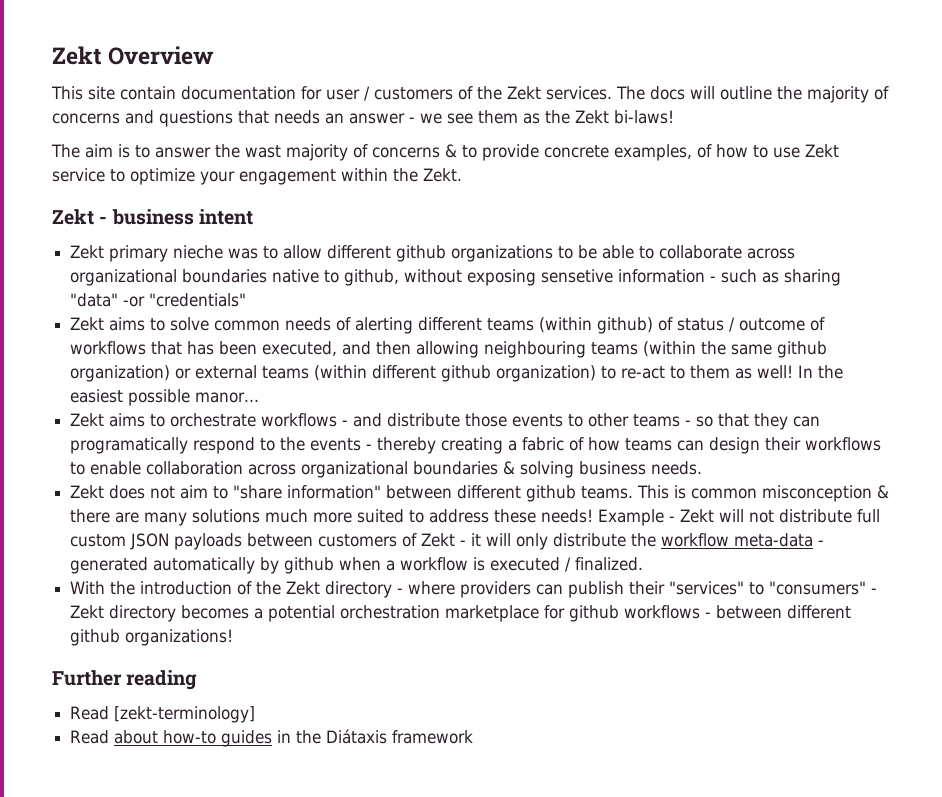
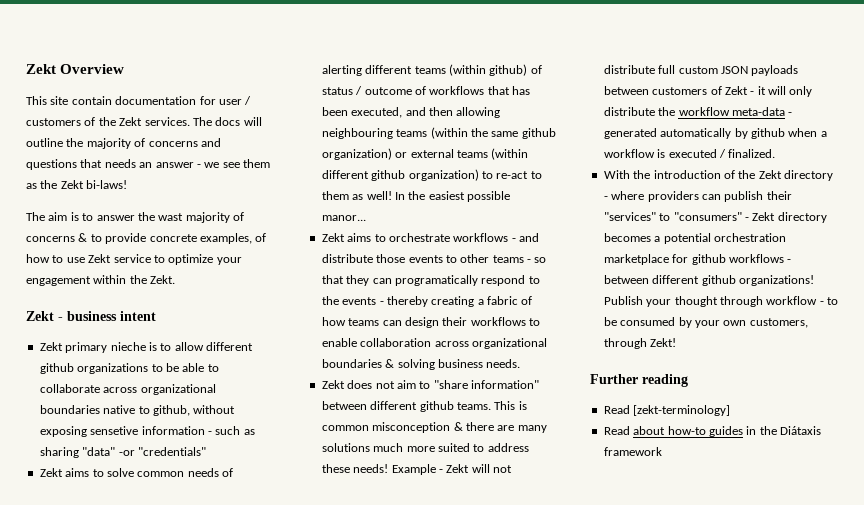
- Zekt primary nieche was to allow different github organizations to be able to collaborate across organizational boundaries native to github, without exposing sensetive information - such as sharing "data" -or "credentials"
+ Zekt primary nieche is to allow different github organizations to be able to collaborate across organizational boundaries native to github, without exposing sensetive information - such as sharing "data" -or "credentials"
+ Publish your thought through workflow - to be consumed by your own customers, through Zekt!

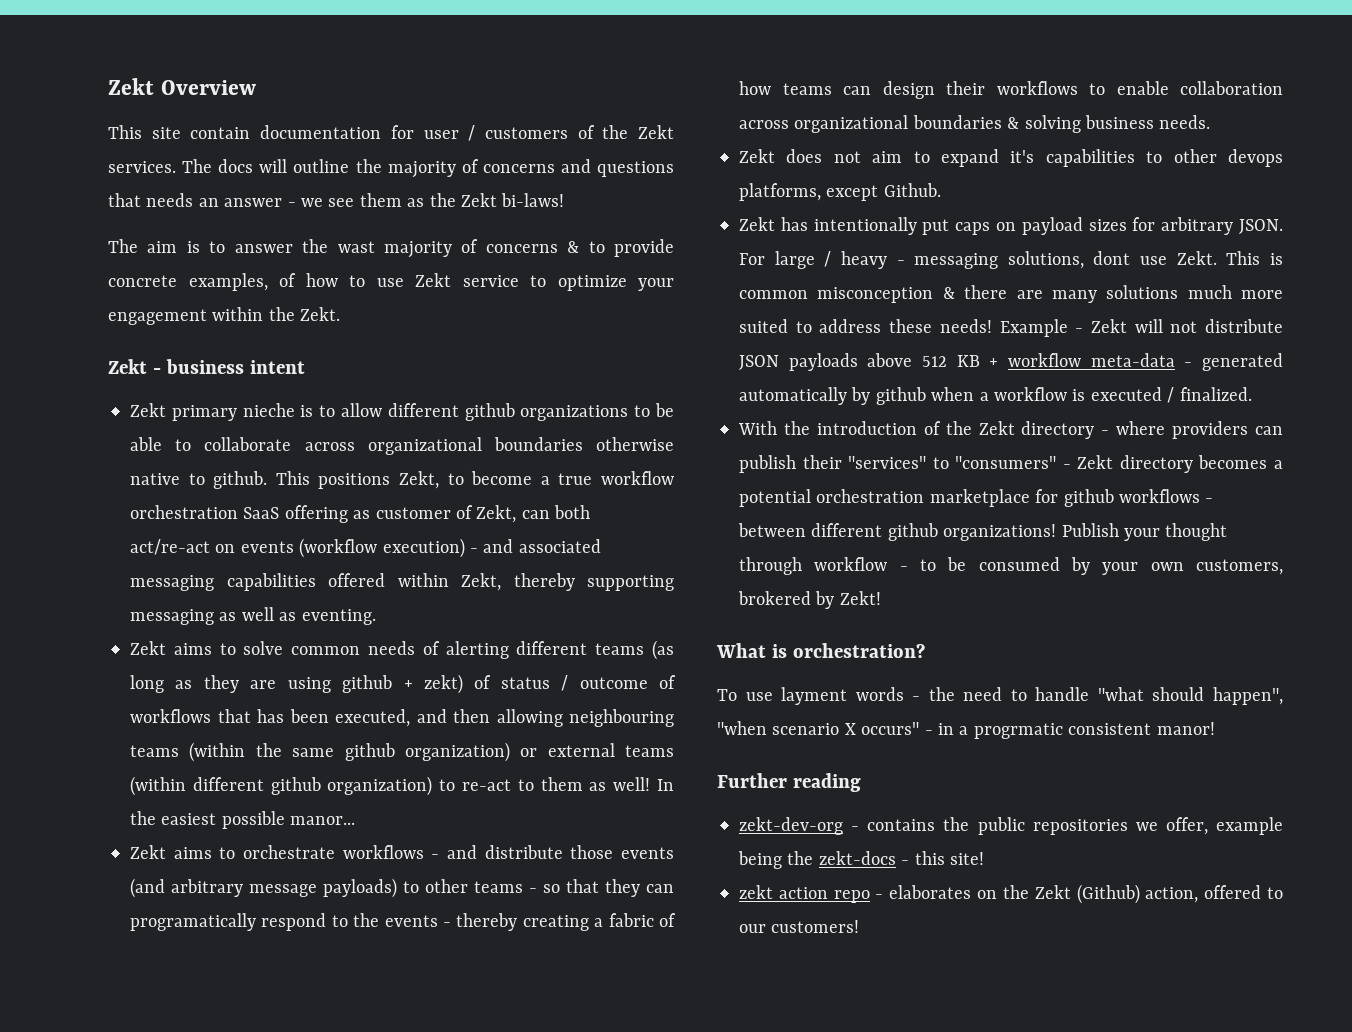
- Zekt primary nieche is to allow different github organizations to be able to collaborate across organizational boundaries native to github, without exposing sensetive information - such as sharing "data" -or "credentials"
+ Zekt primary nieche is to allow different github organizations to be able to collaborate across organizational boundaries otherwise native to github. This positions Zekt, to become a true workflow orchestration SaaS offering as customer of Zekt, can both act/re-act on events (workflow execution) - and associated messaging capabilities offered within Zekt, thereby supporting messaging as well as eventing.
- Zekt aims to solve common needs of alerting different teams (within github) of status / outcome of workflows that has been executed, and then allowing neighbouring teams (within the same github organization) or external teams (within different github organization) to re-act to them as well!
+ Zekt aims to solve common needs of alerting different teams (as long as they are using github + zekt) of status / outcome of workflows that has been executed, and then allowing neighbouring teams (within the same github organization) or external teams (within different github organization) to re-act to them as well!
- Zekt aims to orchestrate workflows - and distribute those events to other teams - so that they can programatically respond to the events - thereby creating a fabric of how teams can design their workflows to enable collaboration across organizational boundaries & solving business needs.
+ Zekt aims to orchestrate workflows - and distribute those events (and arbitrary message payloads) to other teams - so that they can programatically respond to the events - thereby creating a fabric of how teams can design their workflows to enable collaboration across organizational boundaries & solving business needs.
- Zekt does not aim to "share information" between different github teams.
+ Zekt does not aim to expand it's capabilities to other devops platforms, except Github.
+ Zekt has intentionally put caps on payload sizes for arbitrary JSON. For large / heavy - messaging solutions, dont use Zekt.
- Example - Zekt will not distribute full custom JSON payloads between customers of Zekt - it will only distribute the workflow meta-data - generated automatically by github when a workflow is executed / finalized.
+ Example - Zekt will not distribute JSON payloads above 512 KB + workflow meta-data - generated automatically by github when a workflow is executed / finalized.
- Publish your thought through workflow - to be consumed by your own customers, through Zekt!
+ Publish your thought through workflow - to be consumed by your own customers, brokered by Zekt!
+ What is orchestration?
+ To use layment words - the need to handle "what should happen", "when scenario X occurs" - in a progrmatic consistent manor!
  Further reading
- Read [zekt-terminology]
- Read about how-to guides in the Diátaxis framework
+ zekt-dev-org - contains the public repositories we offer, example being the zekt-docs - this site!
+ zekt action repo - elaborates on the Zekt (Github) action, offered to our customers!

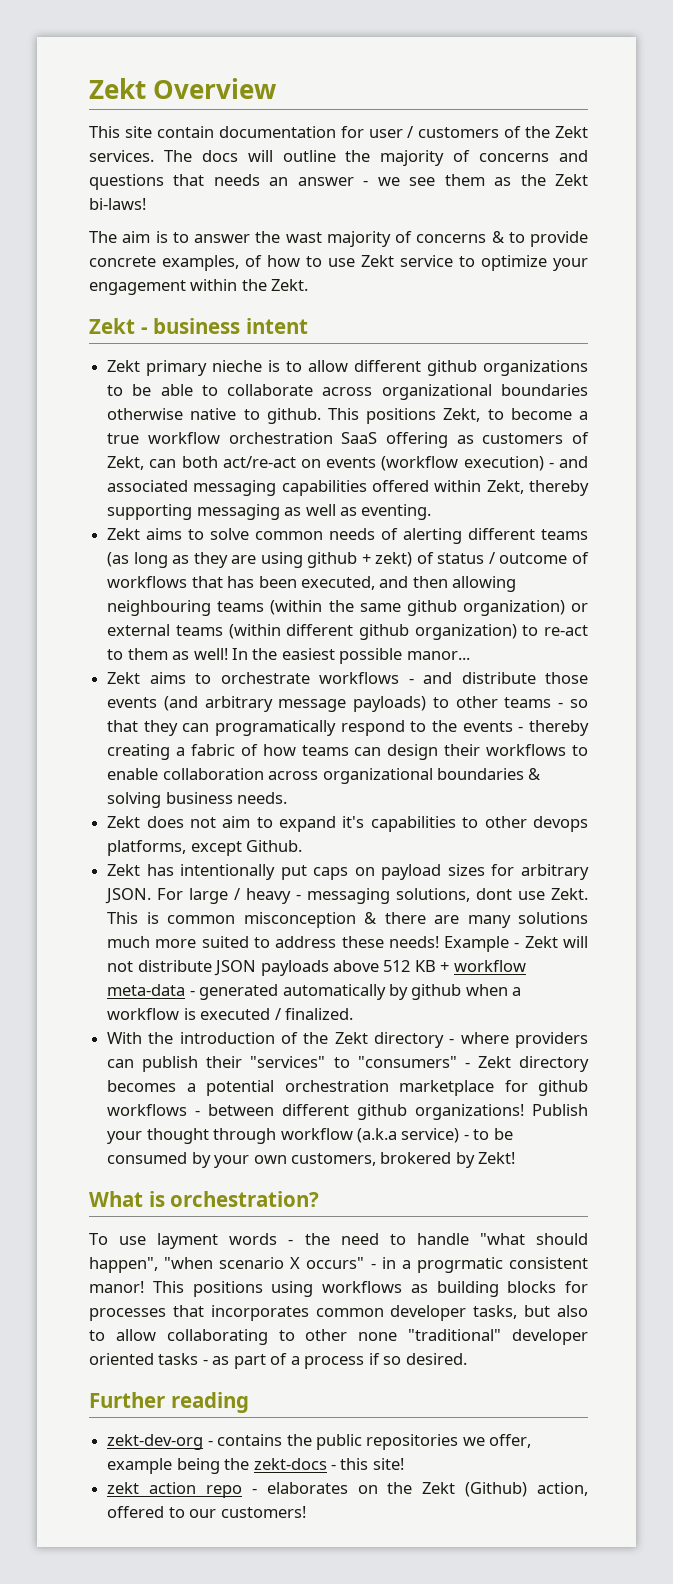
- This positions Zekt, to become a true workflow orchestration SaaS offering as customer of Zekt, can both act/re-act on events (workflow execution) - and associated messaging capabilities offered within Zekt, thereby supporting messaging as well as eventing.
+ This positions Zekt, to become a true workflow orchestration SaaS offering as customers of Zekt, can both act/re-act on events (workflow execution) - and associated messaging capabilities offered within Zekt, thereby supporting messaging as well as eventing.
- Publish your thought through workflow - to be consumed by your own customers, brokered by Zekt!
+ Publish your thought through workflow (a.k.a service) - to be consumed by your own customers, brokered by Zekt!
+ This positions using workflows as building blocks for processes that incorporates common developer tasks, but also to allow collaborating to other none "traditional" developer oriented tasks - as part of a process if so desired.

